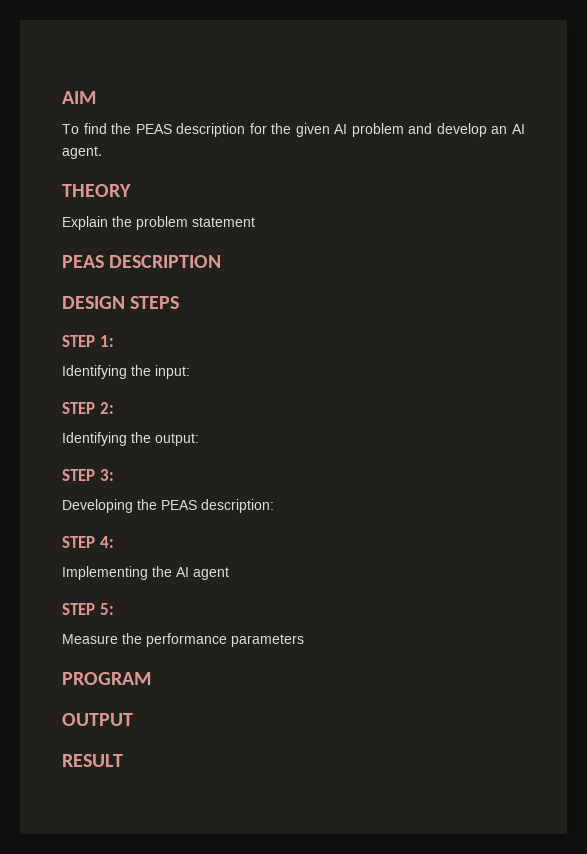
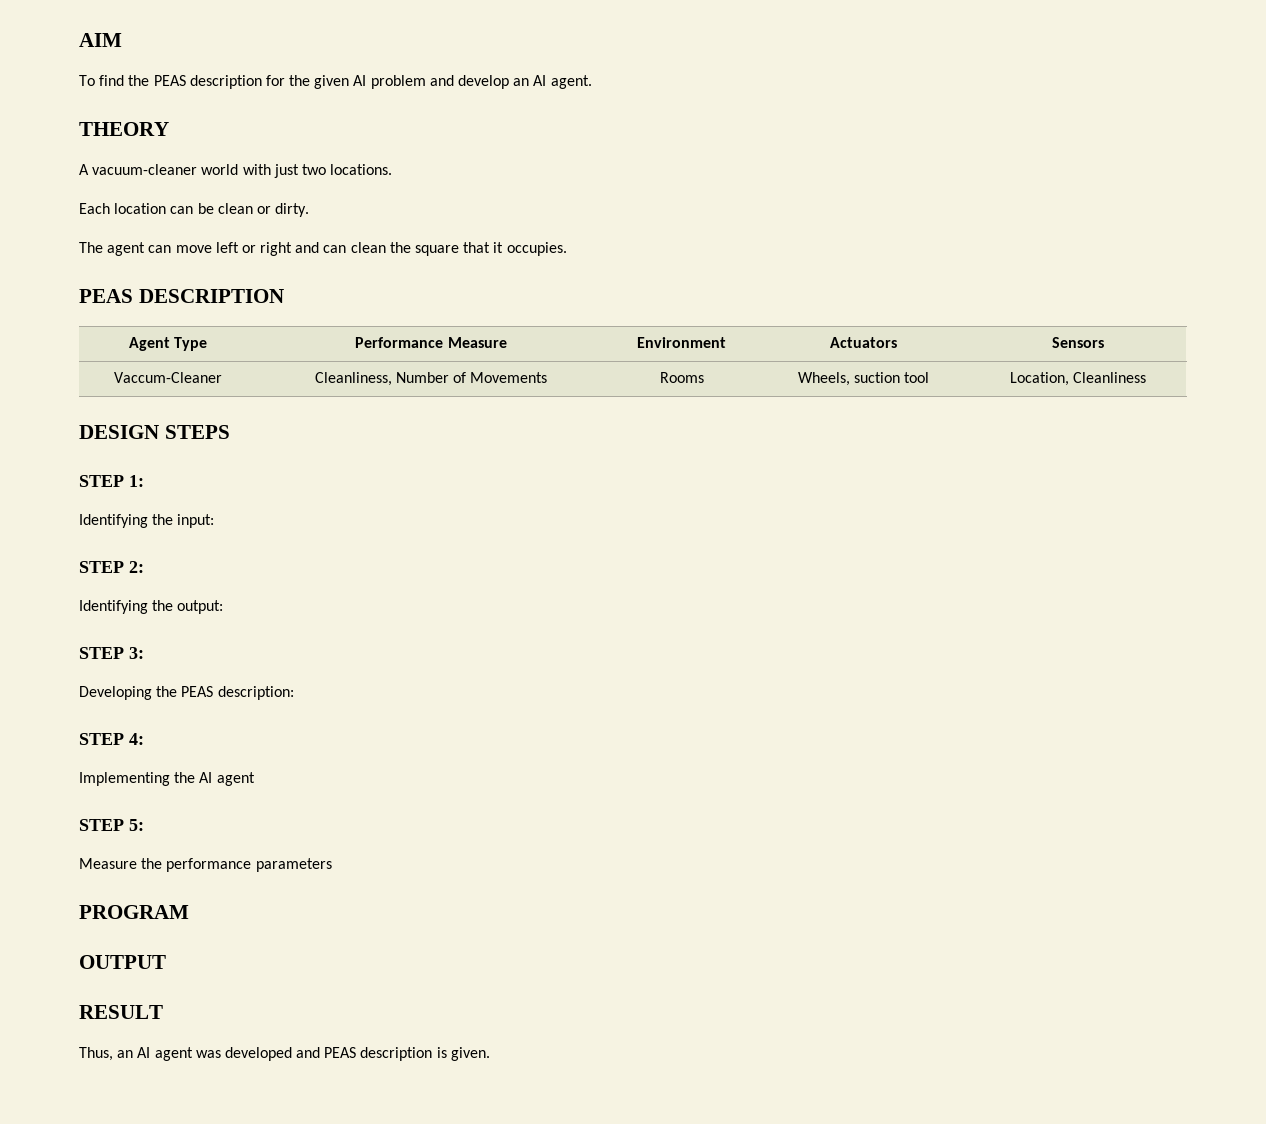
- Explain the problem statement
+ A vacuum-cleaner world with just two locations.
+ Each location can be clean or dirty.
+ The agent can move left or right and can clean the square that it occupies.
  PEAS DESCRIPTION
+ Agent Type | Performance Measure | Environment | Actuators | Sensors
+ Vaccum-Cleaner | Cleanliness, Number of Movements | Rooms | Wheels, suction tool | Location, Cleanliness
+ Thus, an AI agent was developed and PEAS description is given.

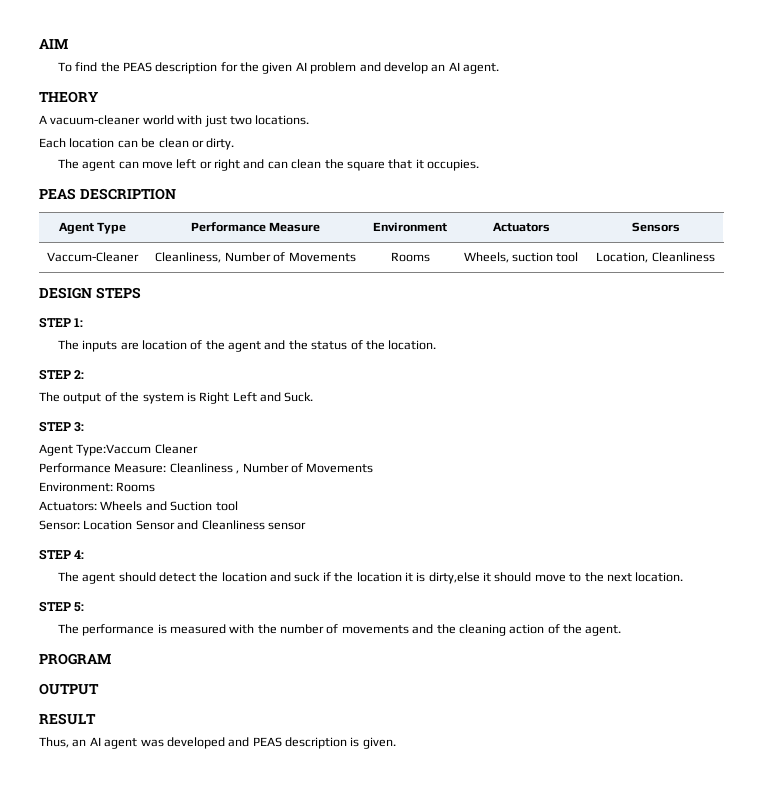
- Identifying the input:
+ The inputs are location of the agent and the status of the location.
  STEP 2:
- Identifying the output:
+ The output of the system is Right Left and Suck.
  STEP 3:
- Developing the PEAS description:
+ Agent Type:Vaccum Cleaner
+ Performance Measure: Cleanliness , Number of Movements
+ Environment: Rooms
+ Actuators: Wheels and Suction tool
+ Sensor: Location Sensor and Cleanliness sensor
  STEP 4:
- Implementing the AI agent
+ The agent should detect the location and suck if the location it is dirty,else it should move to the next location.
  STEP 5:
- Measure the performance parameters
+ The performance is measured with the number of movements and the cleaning action of the agent.

